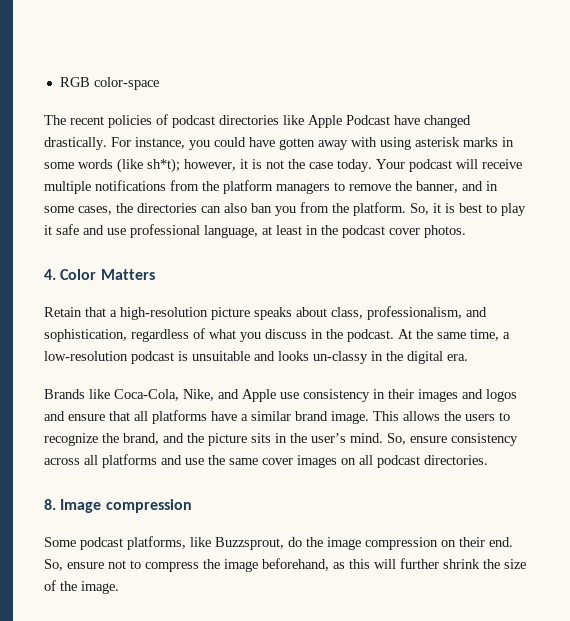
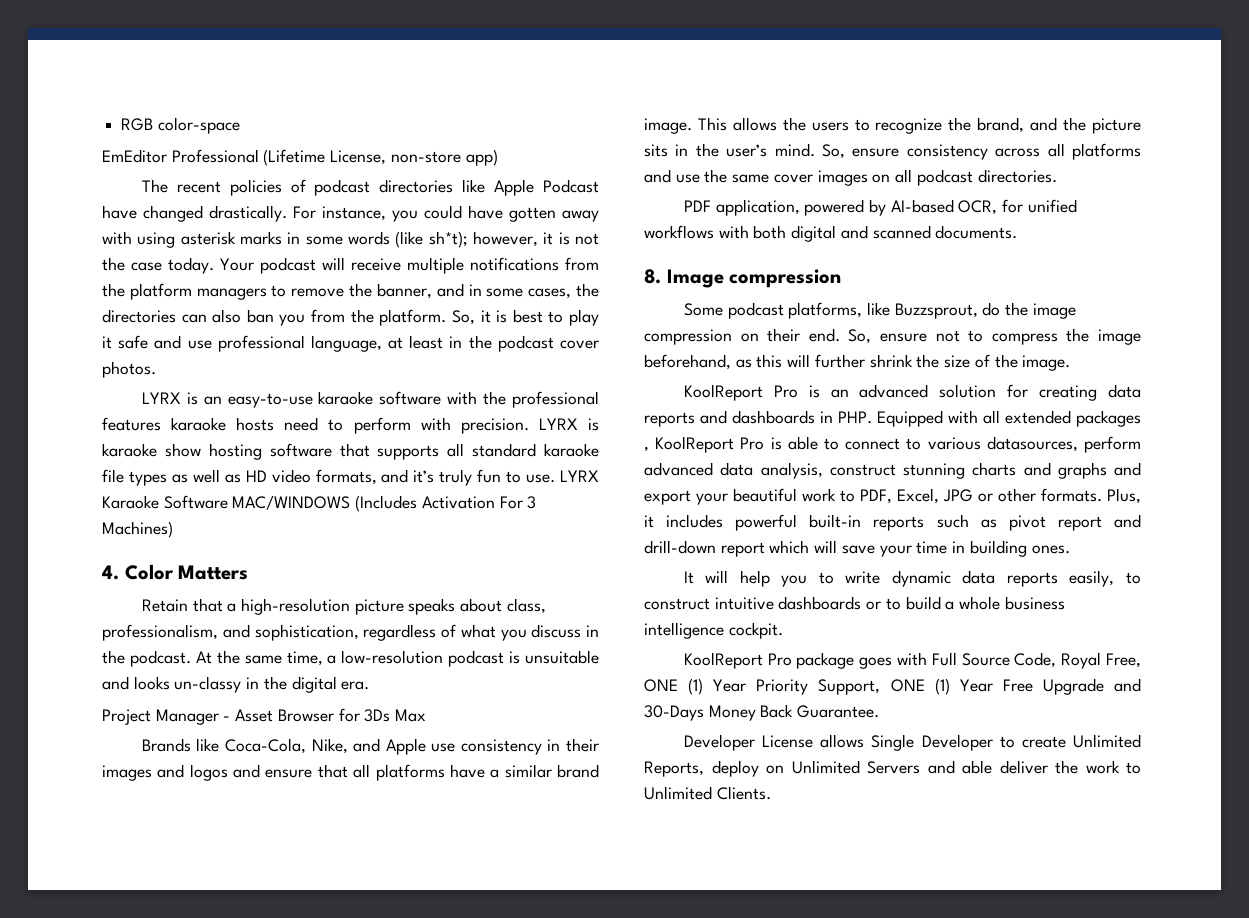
+ EmEditor Professional (Lifetime License, non-store app)
+ LYRX is an easy-to-use karaoke software with the professional features karaoke hosts need to perform with precision. LYRX is karaoke show hosting software that supports all standard karaoke file types as well as HD video formats, and it’s truly fun to use. LYRX Karaoke Software MAC/WINDOWS (Includes Activation For 3 Machines)
+ Project Manager - Asset Browser for 3Ds Max
+ PDF application, powered by AI-based OCR, for unified workflows with both digital and scanned documents.
+ KoolReport Pro is an advanced solution for creating data reports and dashboards in PHP. Equipped with all extended packages , KoolReport Pro is able to connect to various datasources, perform advanced data analysis, construct stunning charts and graphs and export your beautiful work to PDF, Excel, JPG or other formats. Plus, it includes powerful built-in reports such as pivot report and drill-down report which will save your time in building ones.
+ It will help you to write dynamic data reports easily, to construct intuitive dashboards or to build a whole business intelligence cockpit.
+ KoolReport Pro package goes with Full Source Code, Royal Free, ONE (1) Year Priority Support, ONE (1) Year Free Upgrade and 30-Days Money Back Guarantee.
+ Developer License allows Single Developer to create Unlimited Reports, deploy on Unlimited Servers and able deliver the work to Unlimited Clients.

